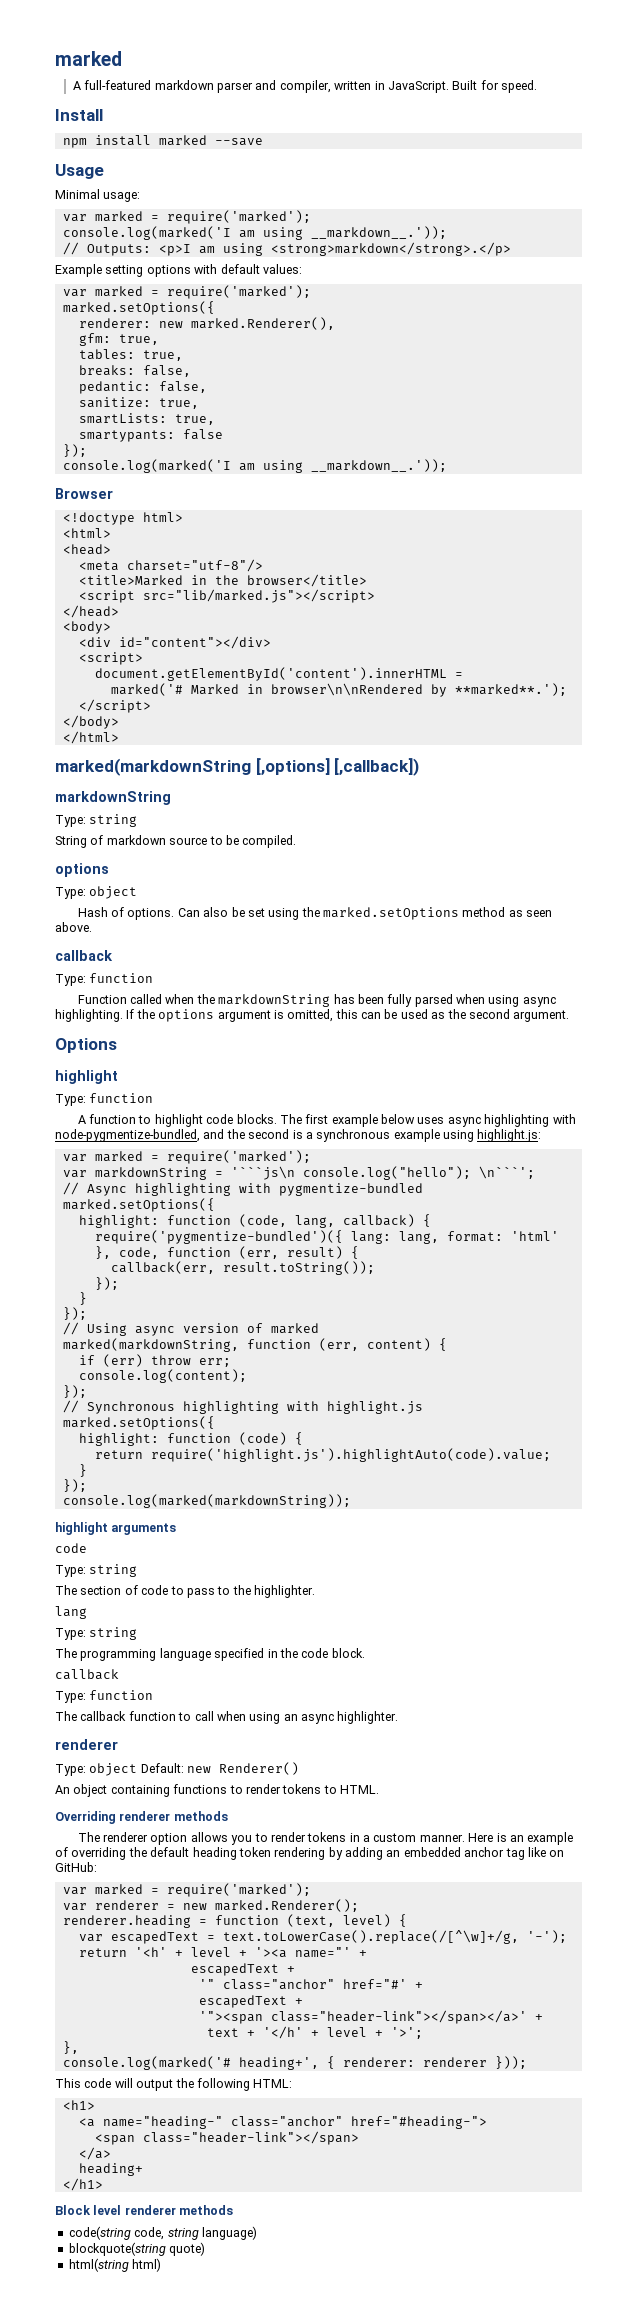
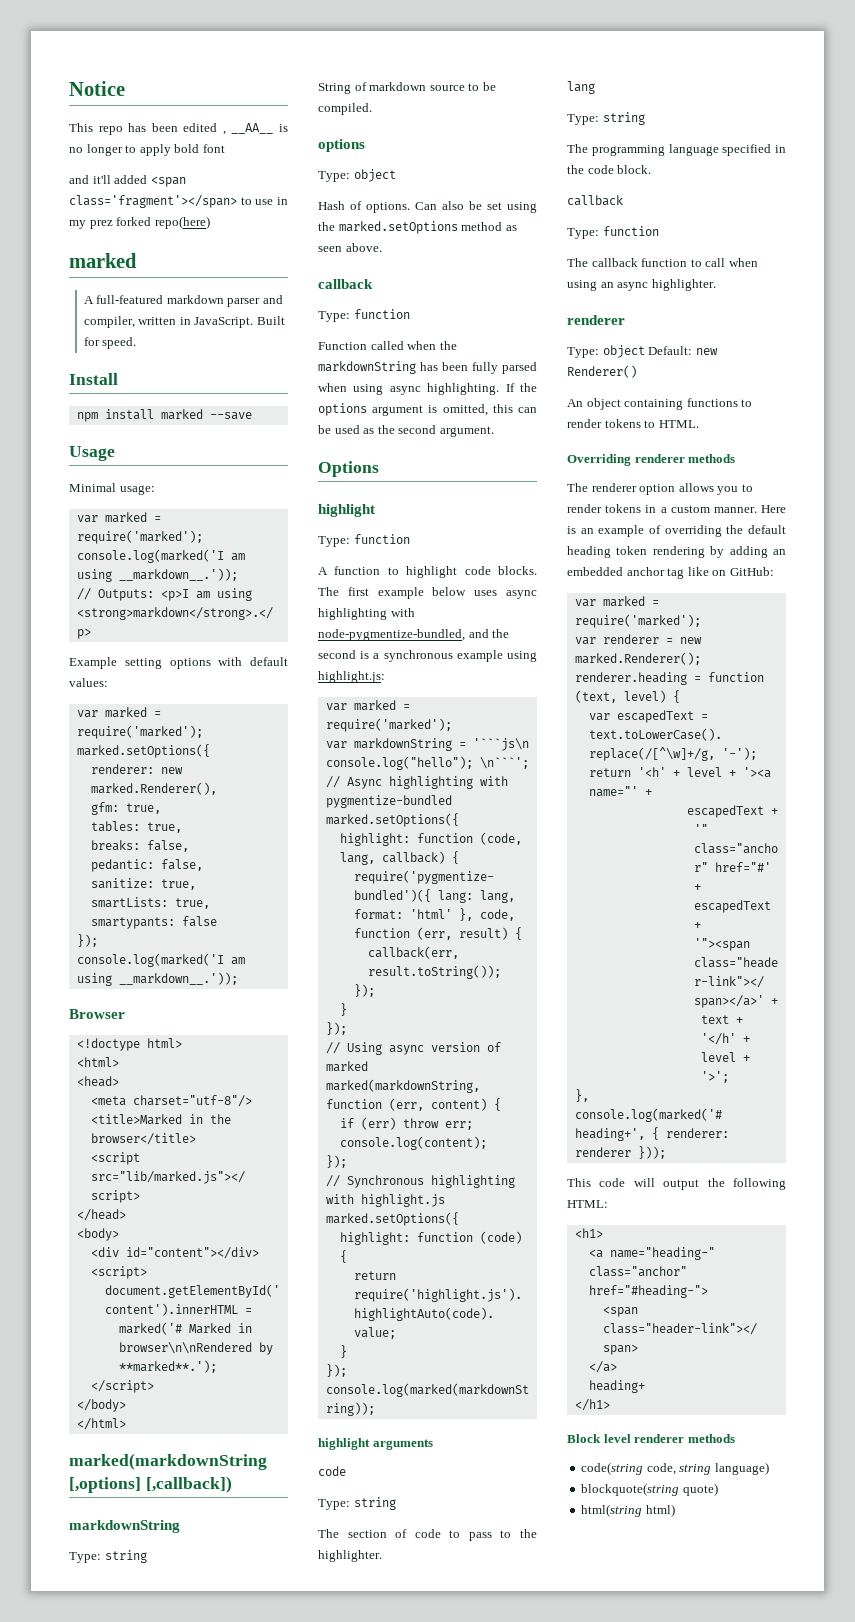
+ Notice
+ This repo has been edited , __AA__ is no longer to apply bold font
+ and it'll added <span class='fragment'></span> to use in my prez forked repo(here)

